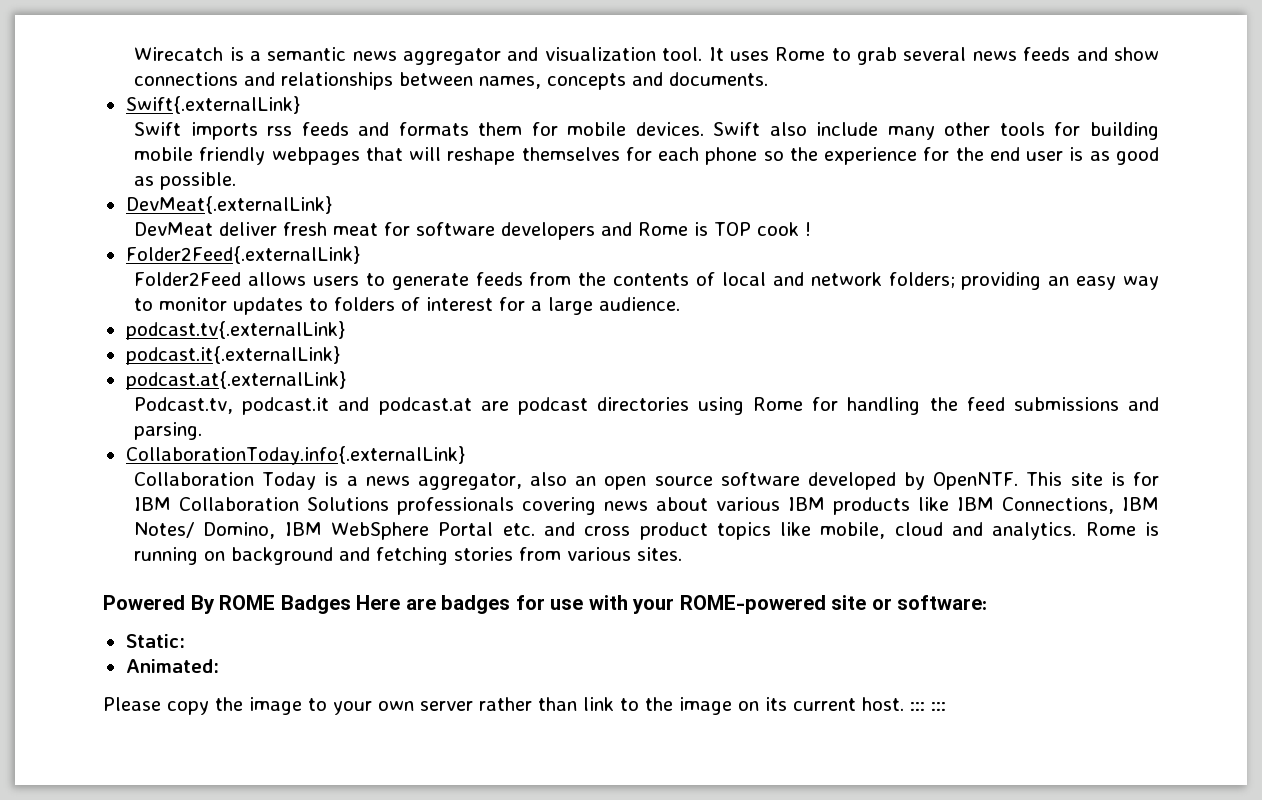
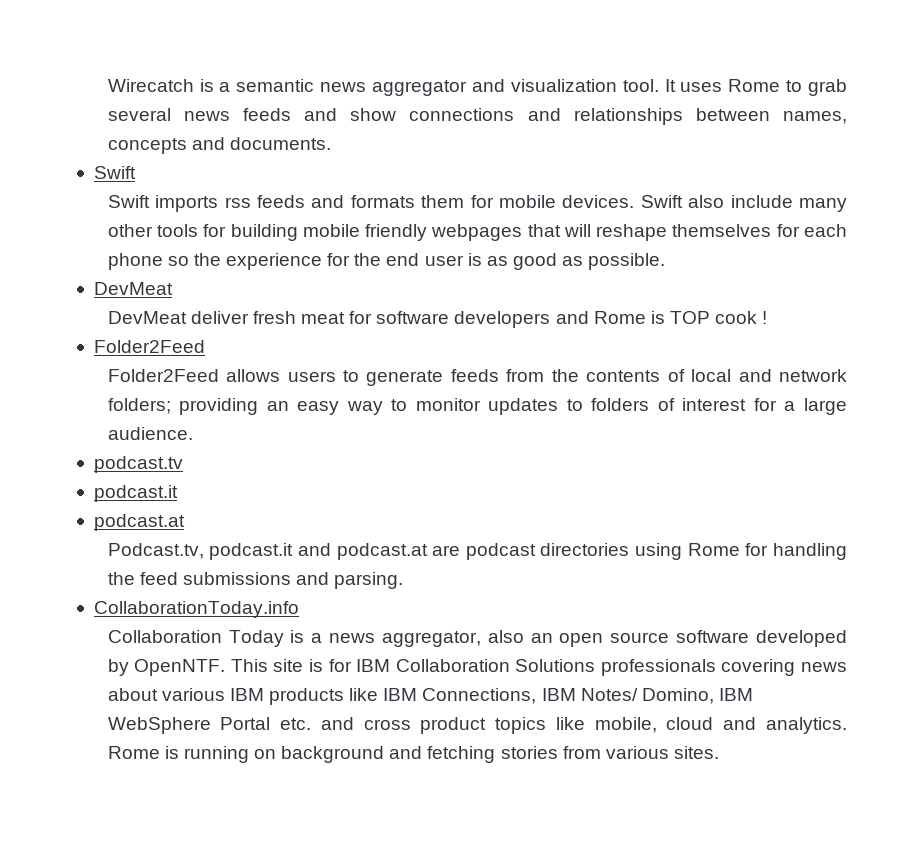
  It uses Rome to grab several news feeds and show connections and relationships between names, concepts and documents.
- Swift{.externalLink}
+ Swift
  Swift also include many other tools for building mobile friendly webpages that will reshape themselves for each phone so the experience for the end user is as good as possible.
- DevMeat{.externalLink}
+ DevMeat
  DevMeat deliver fresh meat for software developers and Rome is TOP cook !
- Folder2Feed{.externalLink}
+ Folder2Feed
- podcast.tv{.externalLink}
- podcast.it{.externalLink}
- podcast.at{.externalLink}
+ podcast.tv
+ podcast.it
+ podcast.at
- CollaborationToday.info{.externalLink}
+ CollaborationToday.info
- Powered By ROME Badges Here are badges for use with your ROME-powered site or software:
- Static:
- Animated:
- Please copy the image to your own server rather than link to the image on its current host. ::: :::

